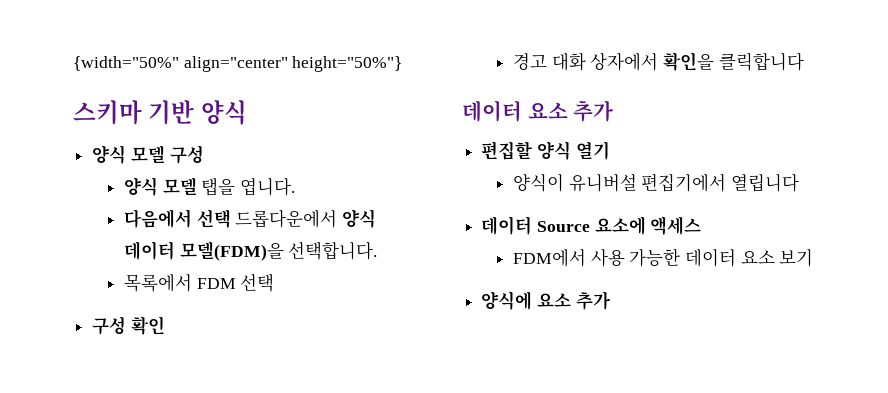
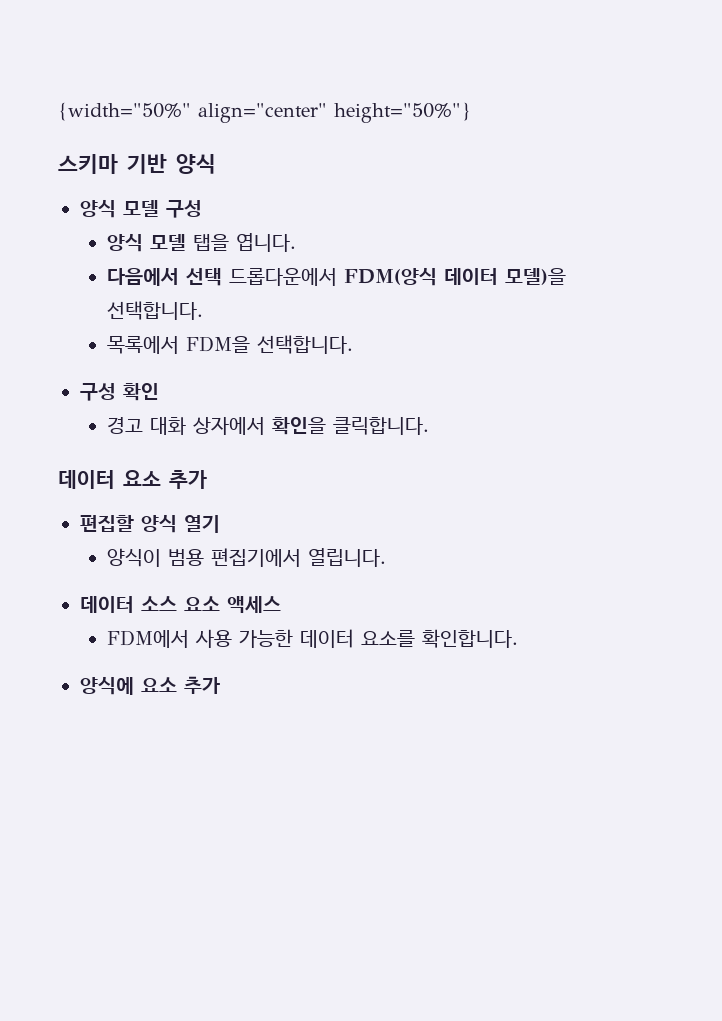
- 다음에서 선택 드롭다운에서 양식 데이터 모델(FDM)을 선택합니다.
+ 다음에서 선택 드롭다운에서 FDM(양식 데이터 모델)을 선택합니다.
- 목록에서 FDM 선택
+ 목록에서 FDM을 선택합니다.
- 경고 대화 상자에서 확인을 클릭합니다
+ 경고 대화 상자에서 확인을 클릭합니다.
- 양식이 유니버설 편집기에서 열립니다
- 데이터 Source 요소에 액세스
+ 양식이 범용 편집기에서 열립니다.
+ 데이터 소스 요소 액세스
- FDM에서 사용 가능한 데이터 요소 보기
+ FDM에서 사용 가능한 데이터 요소를 확인합니다.

